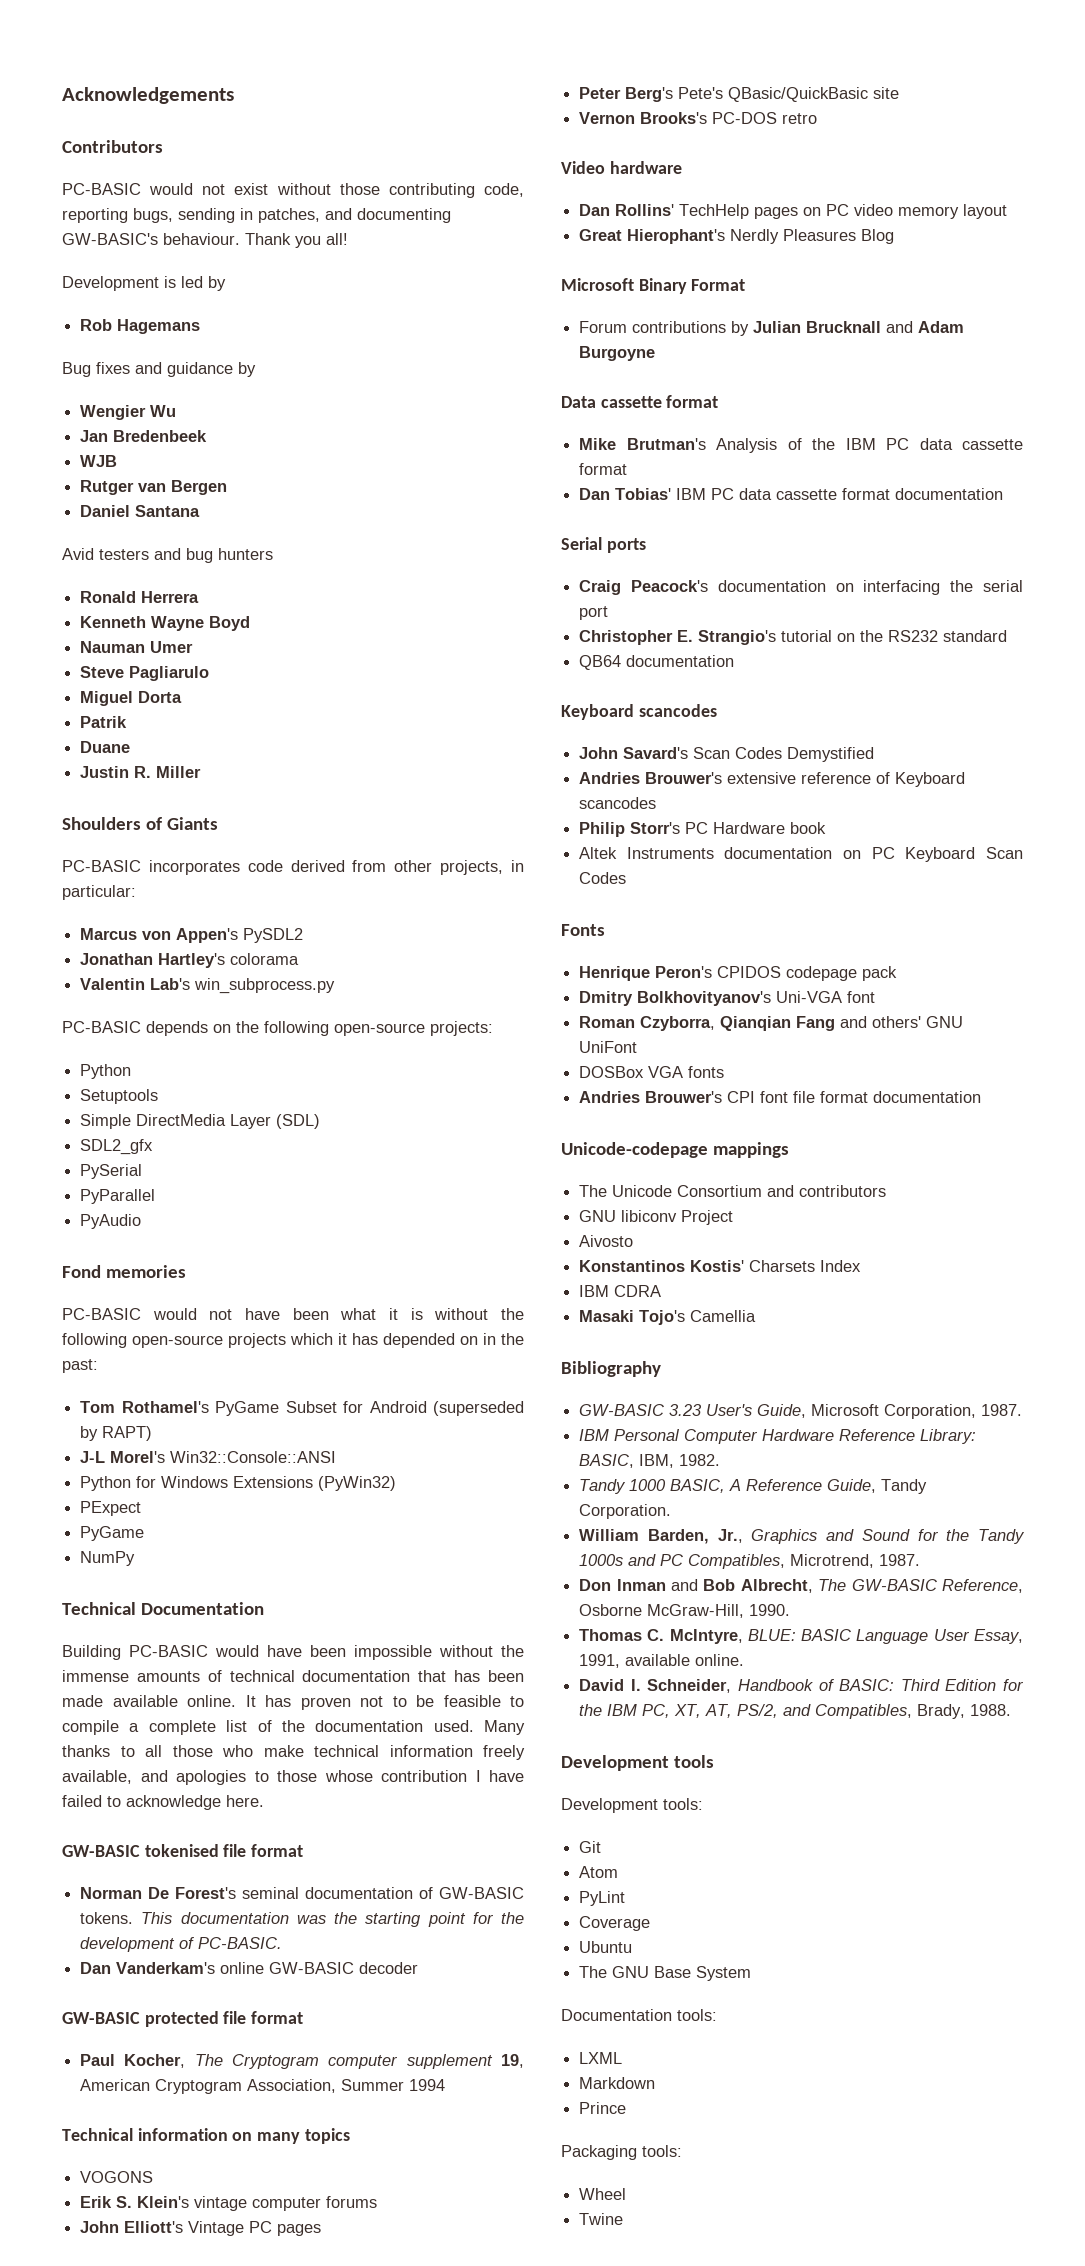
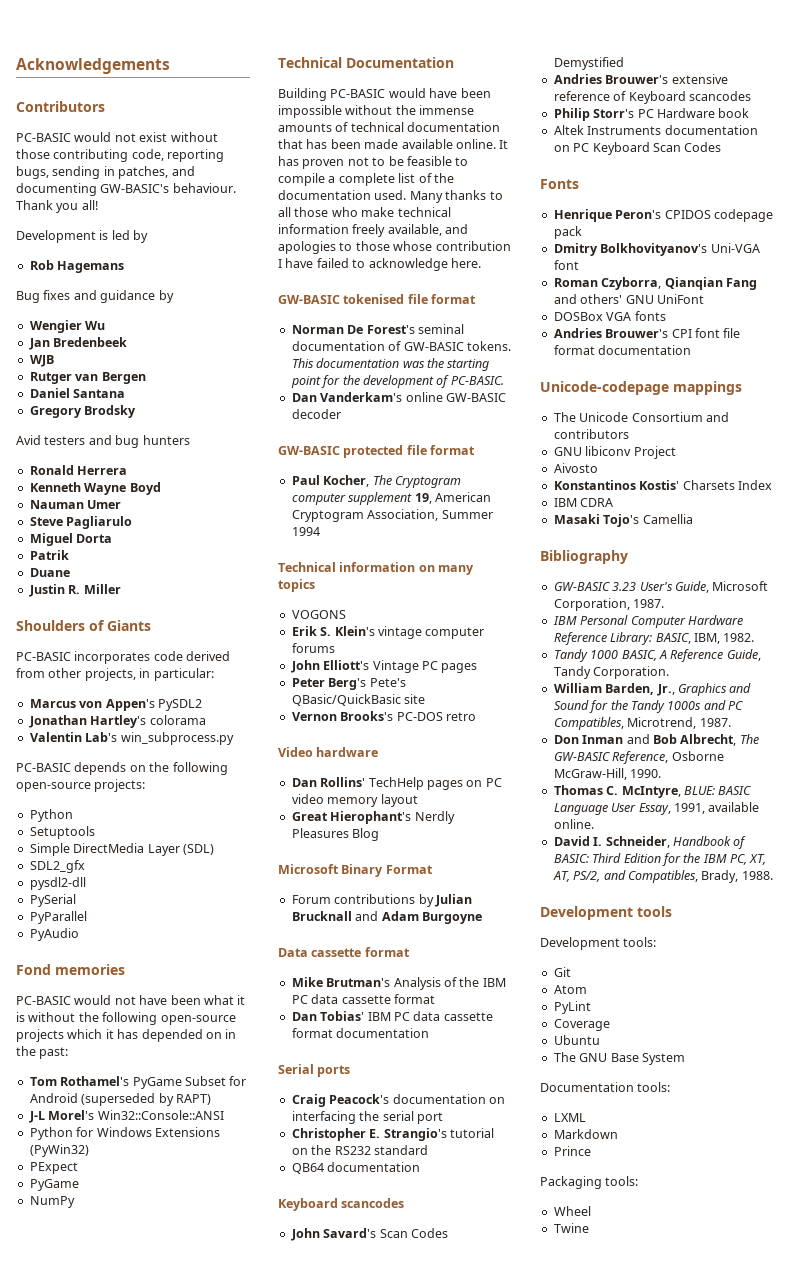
+ Gregory Brodsky
+ pysdl2-dll

